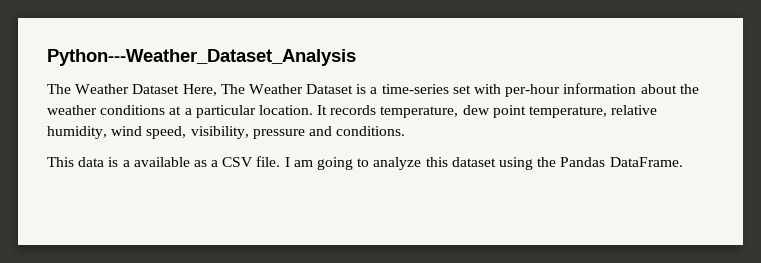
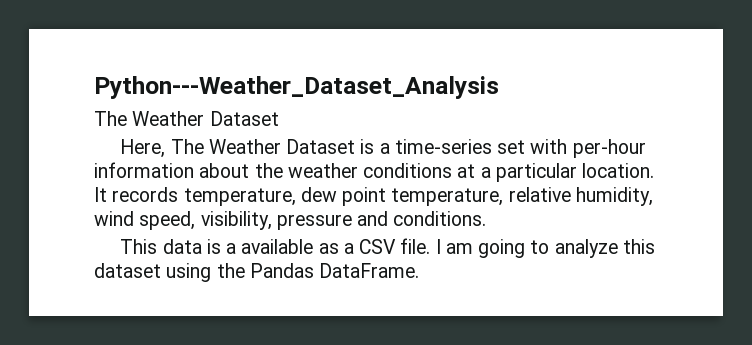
  Python---Weather_Dataset_Analysis
- The Weather Dataset Here, The Weather Dataset is a time-series set with per-hour information about the weather conditions at a particular location.
+ The Weather Dataset
+ Here, The Weather Dataset is a time-series set with per-hour information about the weather conditions at a particular location.

